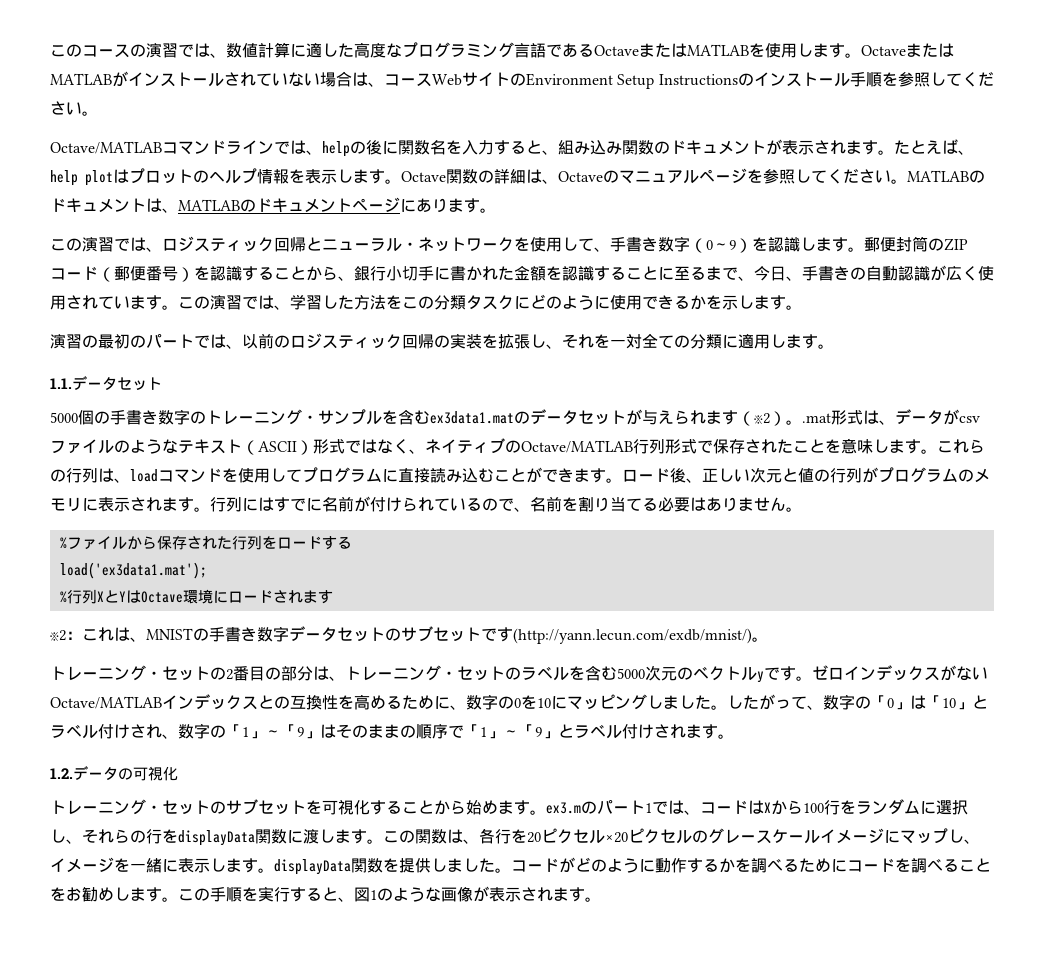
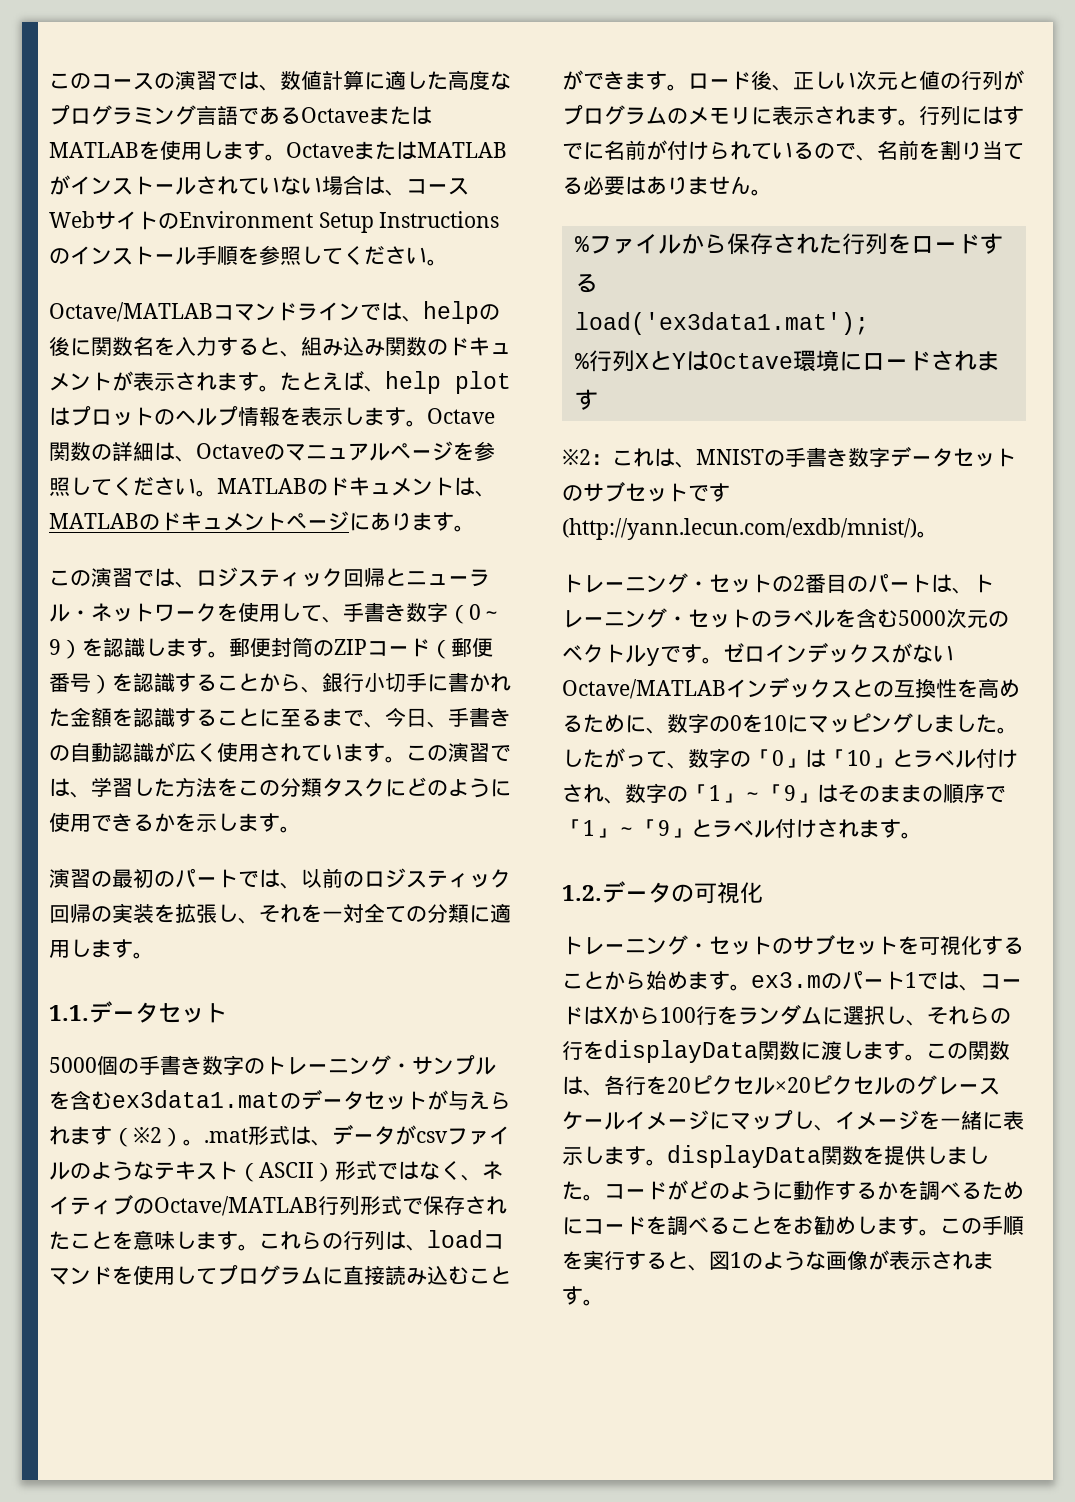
- トレーニング・セットの2番目の部分は、トレーニング・セットのラベルを含む5000次元のベクトルyです。
+ トレーニング・セットの2番目のパートは、トレーニング・セットのラベルを含む5000次元のベクトルyです。

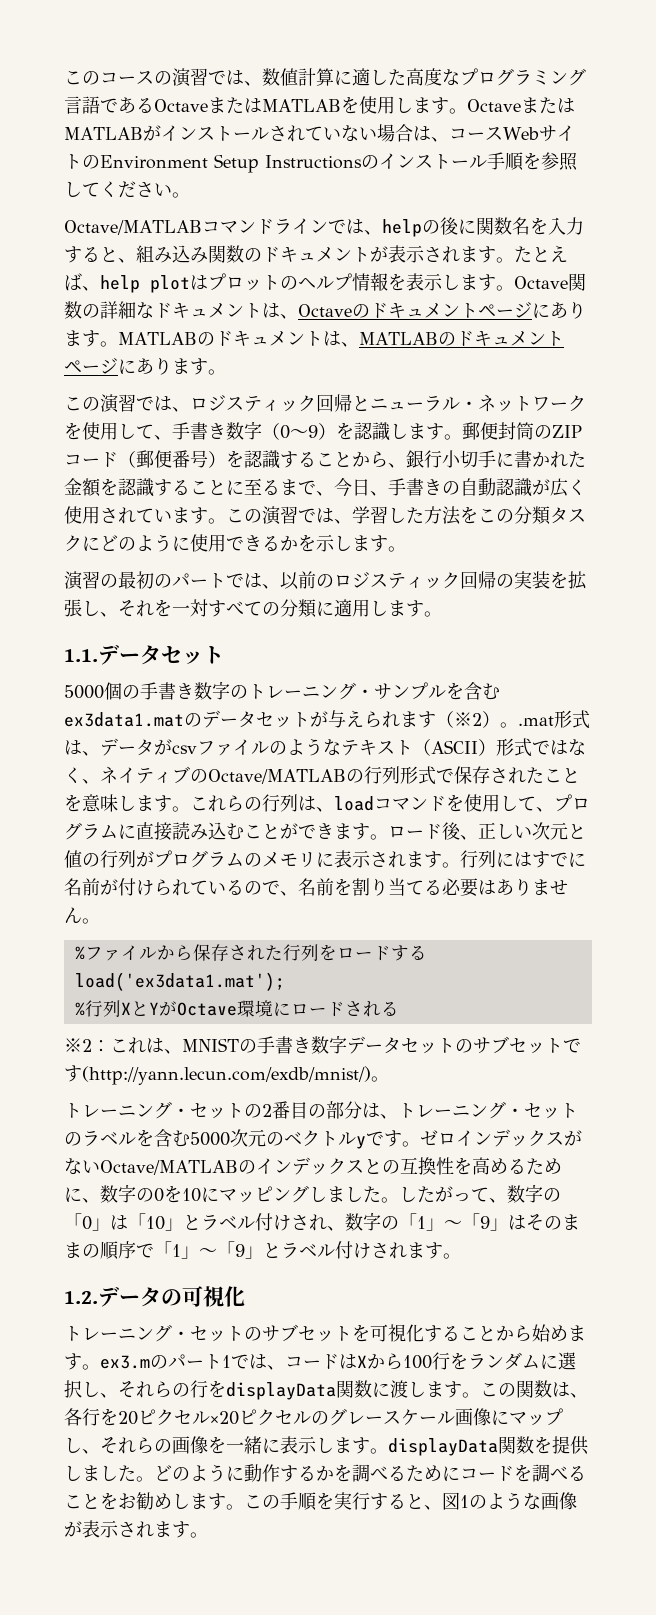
- Octave関数の詳細は、Octaveのマニュアルページを参照してください。
+ Octave関数の詳細なドキュメントは、Octaveのドキュメントページにあります。
- 演習の最初のパートでは、以前のロジスティック回帰の実装を拡張し、それを一対全ての分類に適用します。
+ 演習の最初のパートでは、以前のロジスティック回帰の実装を拡張し、それを一対すべての分類に適用します。
- 5000個の手書き数字のトレーニング・サンプルを含むex3data1.matのデータセットが与えられます（※2）。.mat形式は、データがcsvファイルのようなテキスト（ASCII）形式ではなく、ネイティブのOctave/MATLAB行列形式で保存されたことを意味します。
+ 5000個の手書き数字のトレーニング・サンプルを含むex3data1.matのデータセットが与えられます（※2）。.mat形式は、データがcsvファイルのようなテキスト（ASCII）形式ではなく、ネイティブのOctave/MATLABの行列形式で保存されたことを意味します。
- これらの行列は、loadコマンドを使用してプログラムに直接読み込むことができます。
+ これらの行列は、loadコマンドを使用して、プログラムに直接読み込むことができます。
- %行列XとYはOctave環境にロードされます
+ %行列XとYがOctave環境にロードされる
- トレーニング・セットの2番目のパートは、トレーニング・セットのラベルを含む5000次元のベクトルyです。
+ トレーニング・セットの2番目の部分は、トレーニング・セットのラベルを含む5000次元のベクトルyです。
- ゼロインデックスがないOctave/MATLABインデックスとの互換性を高めるために、数字の0を10にマッピングしました。
+ ゼロインデックスがないOctave/MATLABのインデックスとの互換性を高めるために、数字の0を10にマッピングしました。
- この関数は、各行を20ピクセル×20ピクセルのグレースケールイメージにマップし、イメージを一緒に表示します。displayData関数を提供しました。
+ この関数は、各行を20ピクセル×20ピクセルのグレースケール画像にマップし、それらの画像を一緒に表示します。displayData関数を提供しました。
- コードがどのように動作するかを調べるためにコードを調べることをお勧めします。
+ どのように動作するかを調べるためにコードを調べることをお勧めします。

